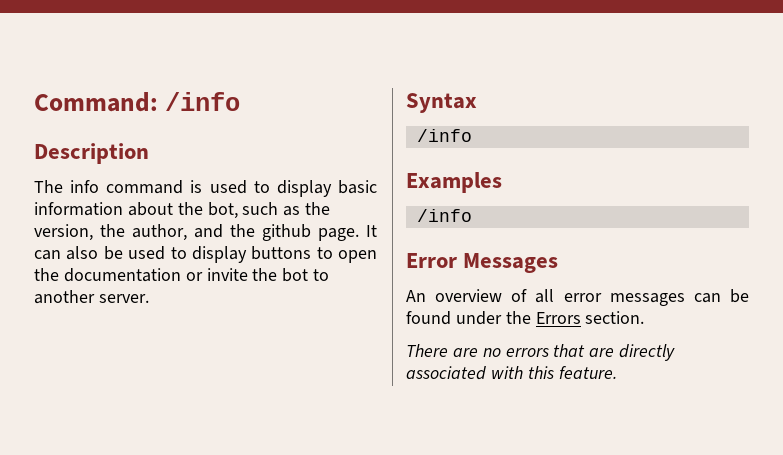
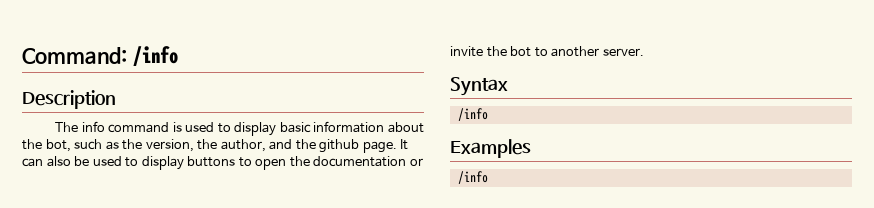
- Error Messages
- An overview of all error messages can be found under the Errors section.
- There are no errors that are directly associated with this feature.

